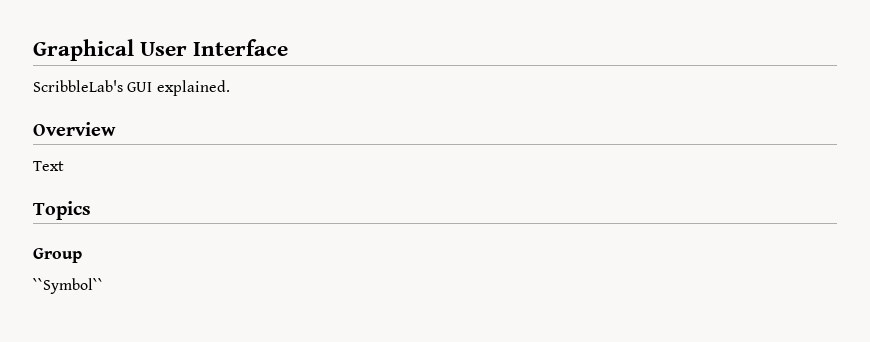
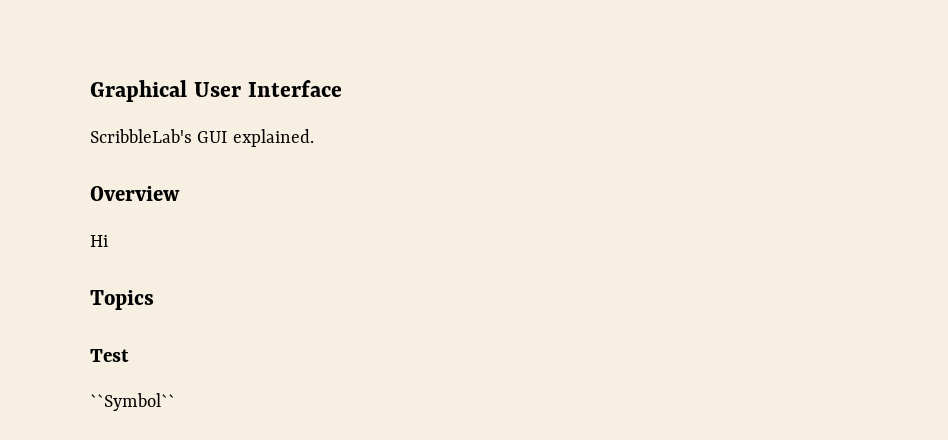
- Text
+ Hi
- Group
+ Test

